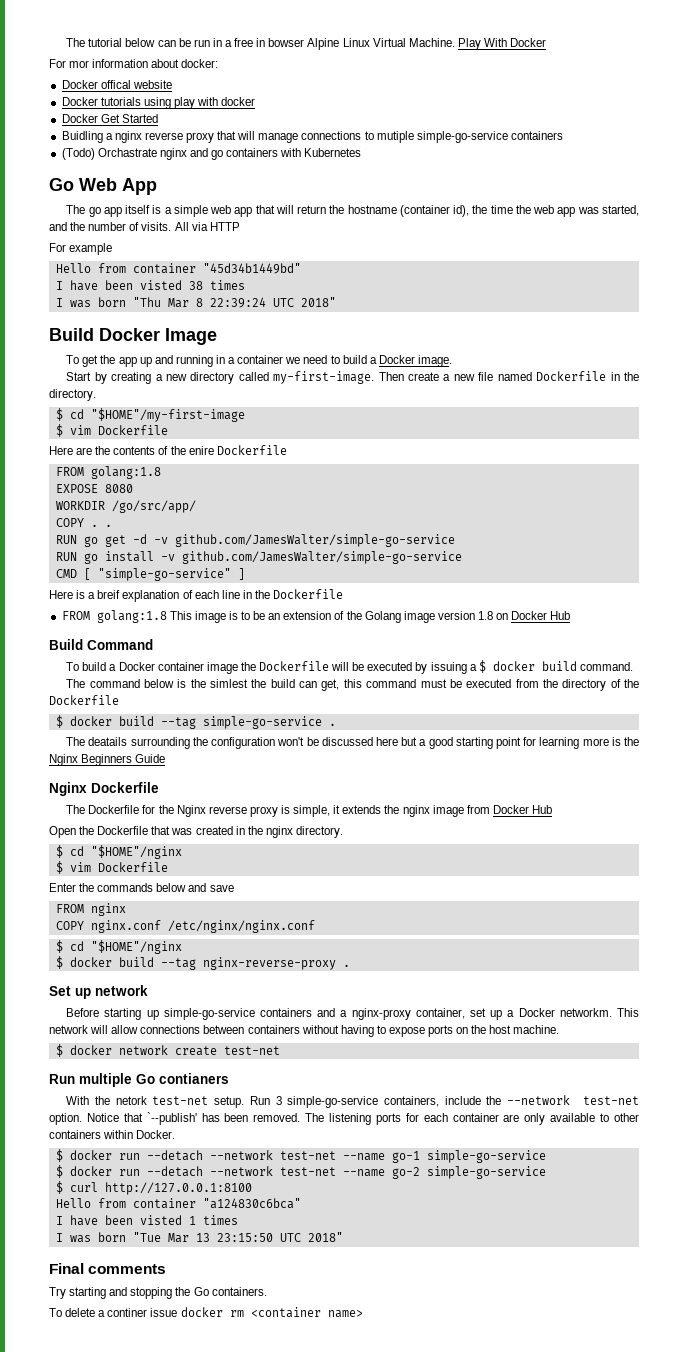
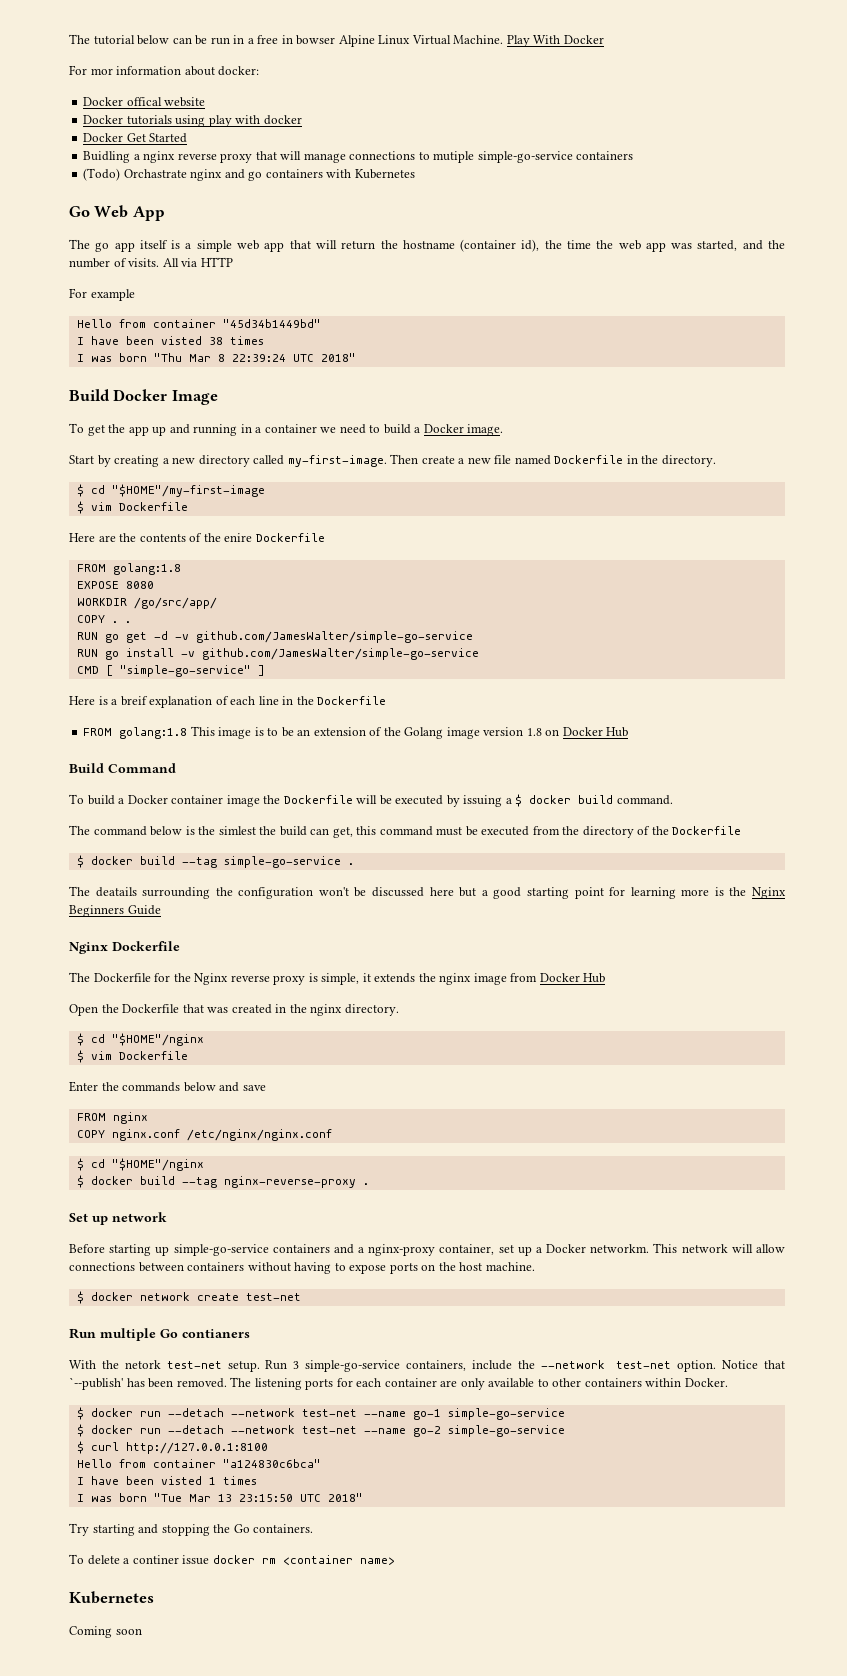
- Final comments
  To delete a continer issue docker rm <container name>
+ Kubernetes
+ Coming soon

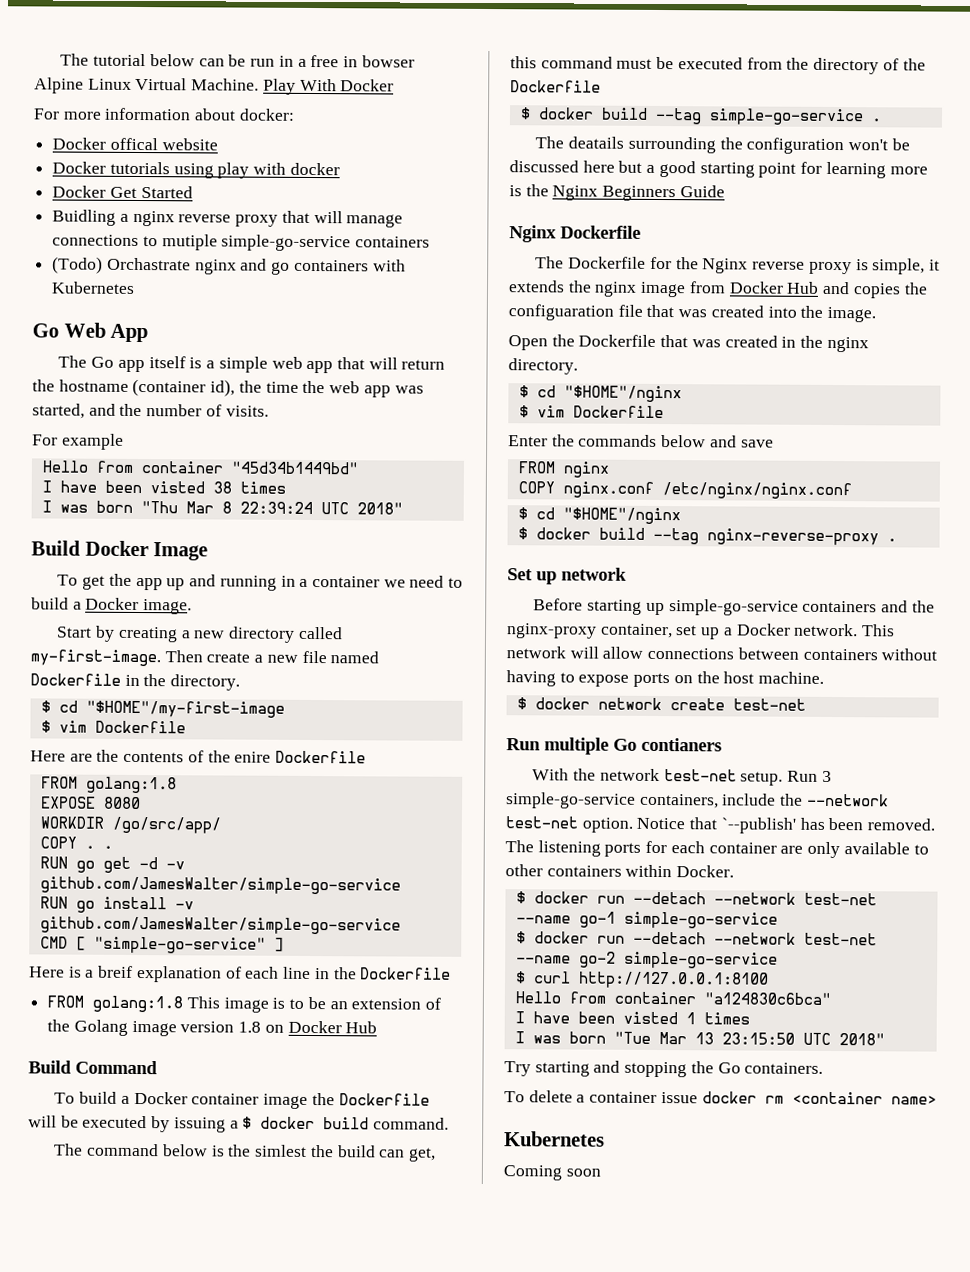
- For mor information about docker:
+ For more information about docker:
- The go app itself is a simple web app that will return the hostname (container id), the time the web app was started, and the number of visits. All via HTTP
+ The Go app itself is a simple web app that will return the hostname (container id), the time the web app was started, and the number of visits.
- The Dockerfile for the Nginx reverse proxy is simple, it extends the nginx image from Docker Hub
+ The Dockerfile for the Nginx reverse proxy is simple, it extends the nginx image from Docker Hub and copies the configuaration file that was created into the image.
- Before starting up simple-go-service containers and a nginx-proxy container, set up a Docker networkm.
+ Before starting up simple-go-service containers and the nginx-proxy container, set up a Docker network.
- With the netork test-net setup.
+ With the network test-net setup.
- To delete a continer issue docker rm <container name>
+ To delete a container issue docker rm <container name>

